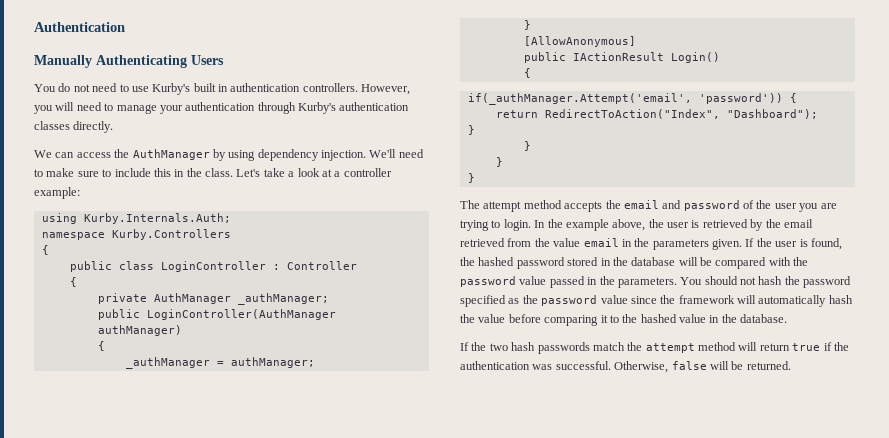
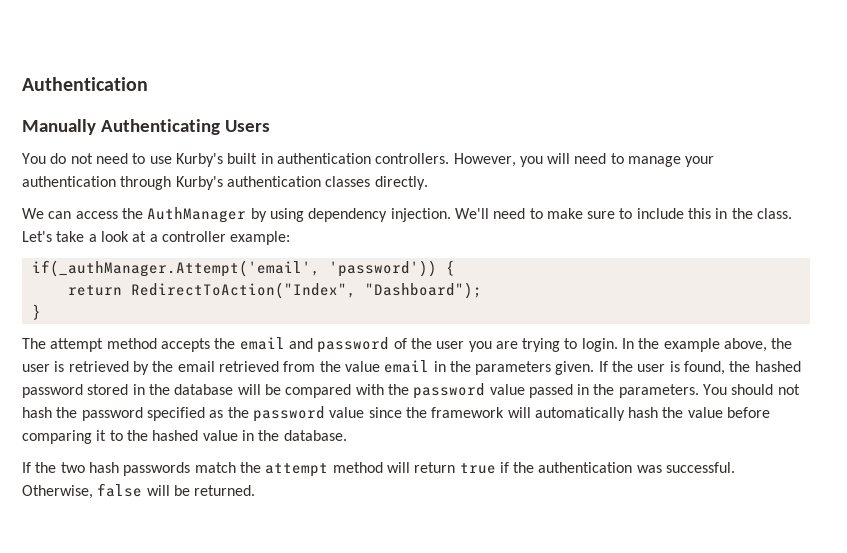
- using Kurby.Internals.Auth;
- namespace Kurby.Controllers
- {
- public class LoginController : Controller
- {
- private AuthManager _authManager;
- public LoginController(AuthManager authManager)
- {
- _authManager = authManager;
- }
- [AllowAnonymous]
- public IActionResult Login()
- {
  return RedirectToAction("Index", "Dashboard");
- }
- }
- }

